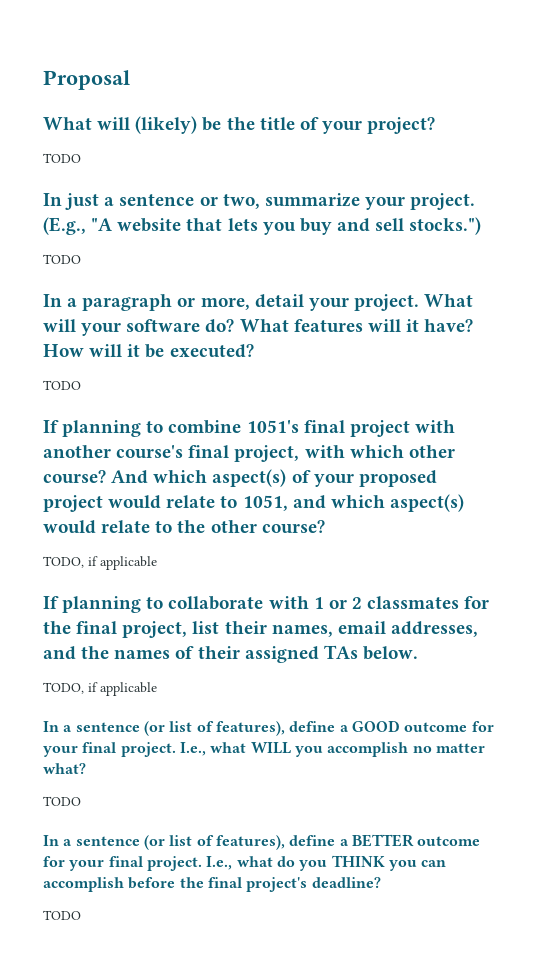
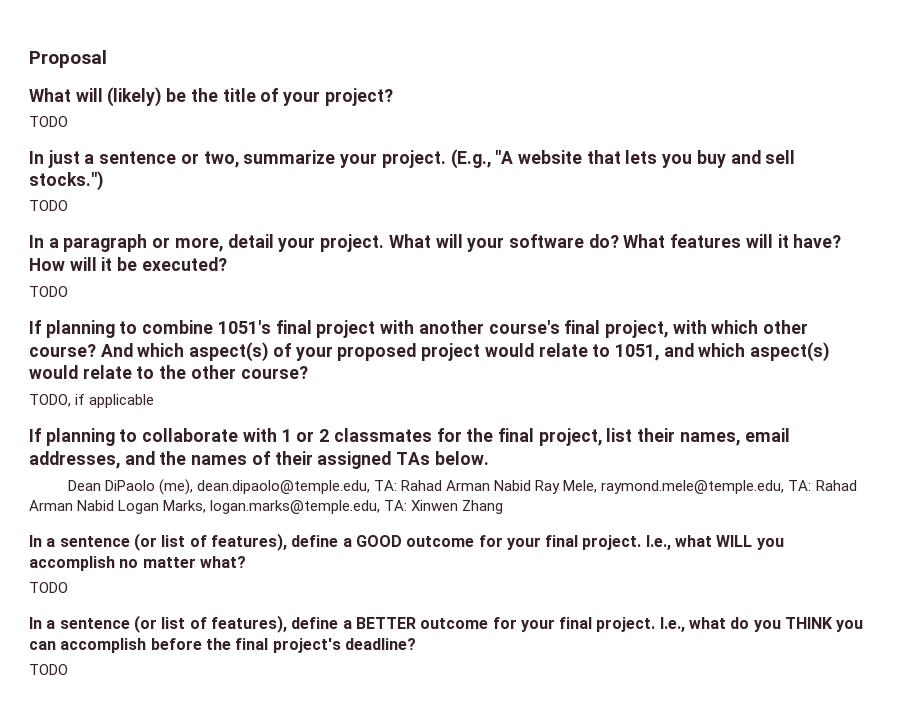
  If planning to collaborate with 1 or 2 classmates for the final project, list their names, email addresses, and the names of their assigned TAs below.
- TODO, if applicable
+ Dean DiPaolo (me), dean.dipaolo@temple.edu, TA: Rahad Arman Nabid Ray Mele, raymond.mele@temple.edu, TA: Rahad Arman Nabid Logan Marks, logan.marks@temple.edu, TA: Xinwen Zhang

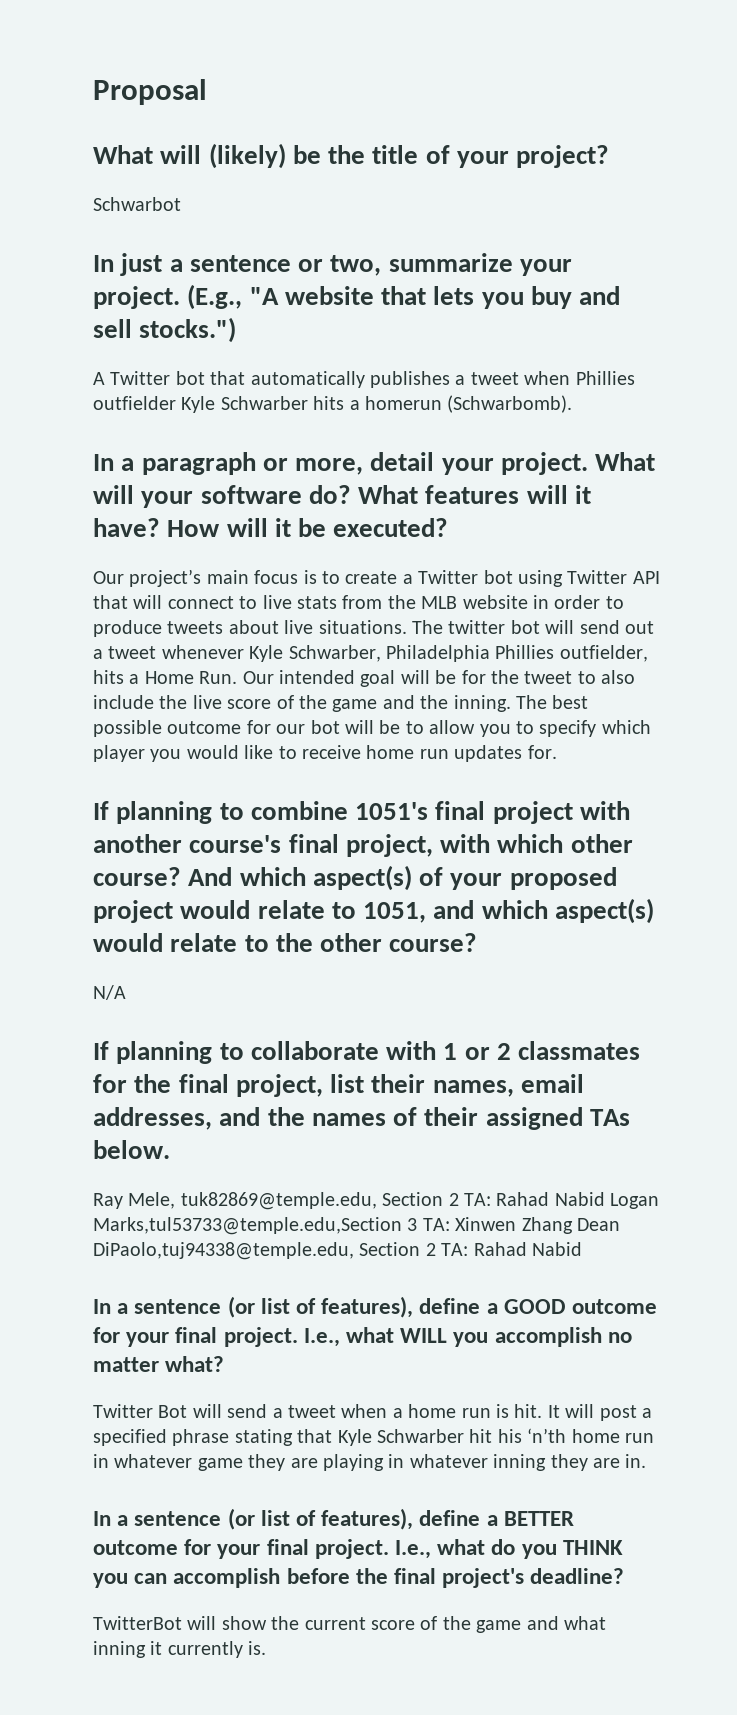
  What will (likely) be the title of your project?
- TODO
+ Schwarbot
  (E.g., "A website that lets you buy and sell stocks.")
- TODO
+ A Twitter bot that automatically publishes a tweet when Phillies outfielder Kyle Schwarber hits a homerun (Schwarbomb).
  How will it be executed?
- TODO
+ Our project’s main focus is to create a Twitter bot using Twitter API that will connect to live stats from the MLB website in order to produce tweets about live situations. The twitter bot will send out a tweet whenever Kyle Schwarber, Philadelphia Phillies outfielder, hits a Home Run. Our intended goal will be for the tweet to also include the live score of the game and the inning. The best possible outcome for our bot will be to allow you to specify which player you would like to receive home run updates for.
- TODO, if applicable
+ N/A
- Dean DiPaolo (me), dean.dipaolo@temple.edu, TA: Rahad Arman Nabid Ray Mele, raymond.mele@temple.edu, TA: Rahad Arman Nabid Logan Marks, logan.marks@temple.edu, TA: Xinwen Zhang
+ Ray Mele, tuk82869@temple.edu, Section 2 TA: Rahad Nabid Logan Marks,tul53733@temple.edu,Section 3 TA: Xinwen Zhang Dean DiPaolo,tuj94338@temple.edu, Section 2 TA: Rahad Nabid
  I.e., what WILL you accomplish no matter what?
- TODO
+ Twitter Bot will send a tweet when a home run is hit. It will post a specified phrase stating that Kyle Schwarber hit his ‘n’th home run in whatever game they are playing in whatever inning they are in.
  I.e., what do you THINK you can accomplish before the final project's deadline?
- TODO
+ TwitterBot will show the current score of the game and what inning it currently is.

